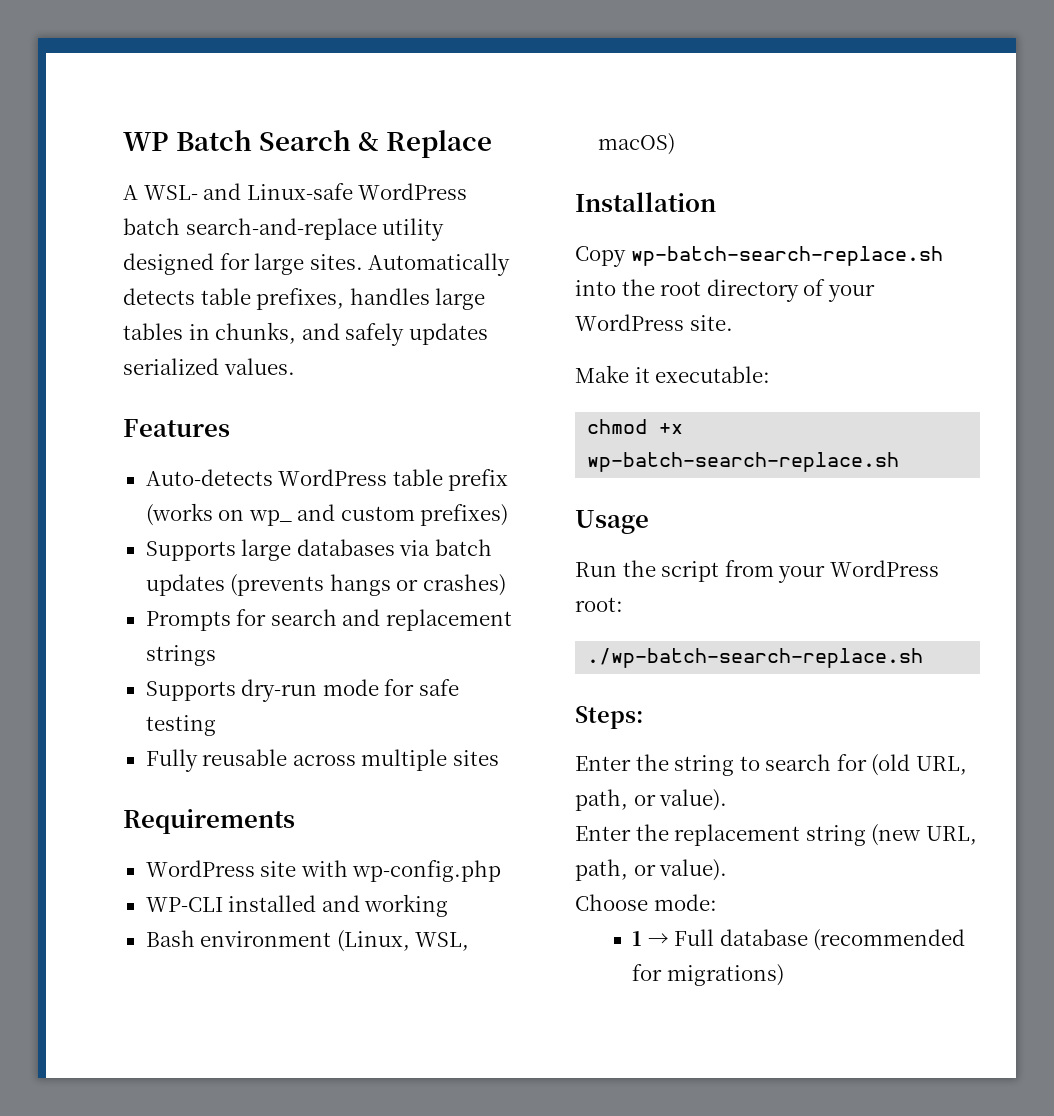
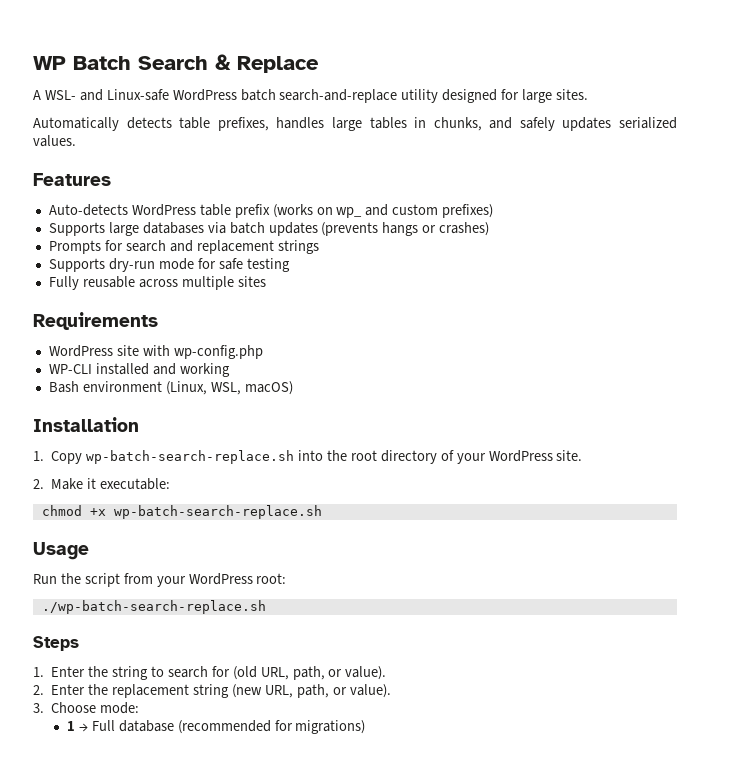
- A WSL- and Linux-safe WordPress batch search-and-replace utility designed for large sites. Automatically detects table prefixes, handles large tables in chunks, and safely updates serialized values.
+ A WSL- and Linux-safe WordPress batch search-and-replace utility designed for large sites.
+ Automatically detects table prefixes, handles large tables in chunks, and safely updates serialized values.
- Copy wp-batch-search-replace.sh into the root directory of your WordPress site.
+ 1. Copy wp-batch-search-replace.sh into the root directory of your WordPress site.
- Make it executable:
+ 2. Make it executable:
- Steps:
- Enter the string to search for (old URL, path, or value).
+ Steps
+ 1. Enter the string to search for (old URL, path, or value).
- Enter the replacement string (new URL, path, or value).
+ 2. Enter the replacement string (new URL, path, or value).
- Choose mode:
+ 3. Choose mode:

